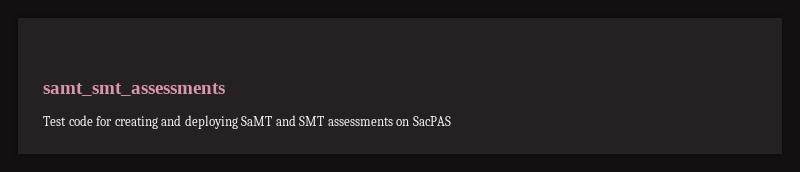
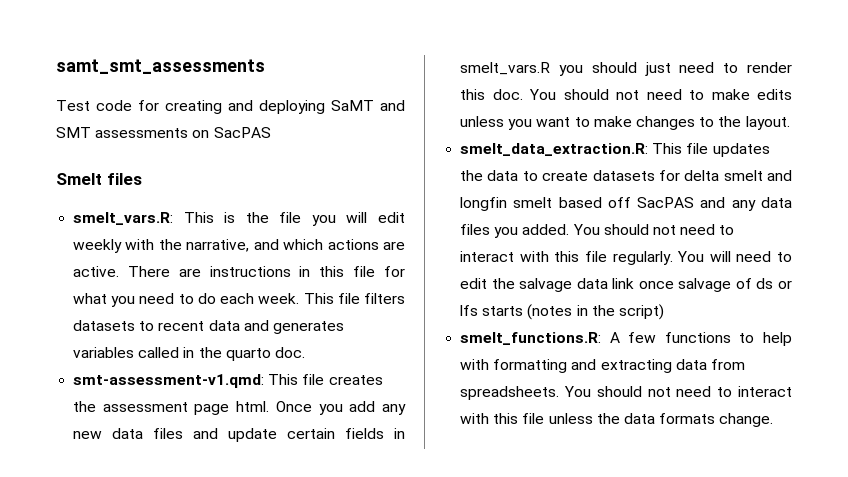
+ Smelt files
+ smelt_vars.R: This is the file you will edit weekly with the narrative, and which actions are active. There are instructions in this file for what you need to do each week. This file filters datasets to recent data and generates variables called in the quarto doc.
+ smt-assessment-v1.qmd: This file creates the assessment page html. Once you add any new data files and update certain fields in smelt_vars.R you should just need to render this doc. You should not need to make edits unless you want to make changes to the layout.
+ smelt_data_extraction.R: This file updates the data to create datasets for delta smelt and longfin smelt based off SacPAS and any data files you added. You should not need to interact with this file regularly. You will need to edit the salvage data link once salvage of ds or lfs starts (notes in the script)
+ smelt_functions.R: A few functions to help with formatting and extracting data from spreadsheets. You should not need to interact with this file unless the data formats change.

